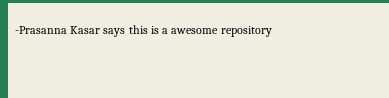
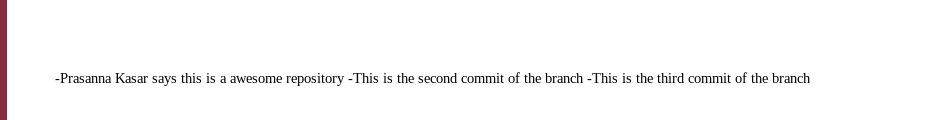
- -Prasanna Kasar says this is a awesome repository
+ -Prasanna Kasar says this is a awesome repository -This is the second commit of the branch -This is the third commit of the branch

